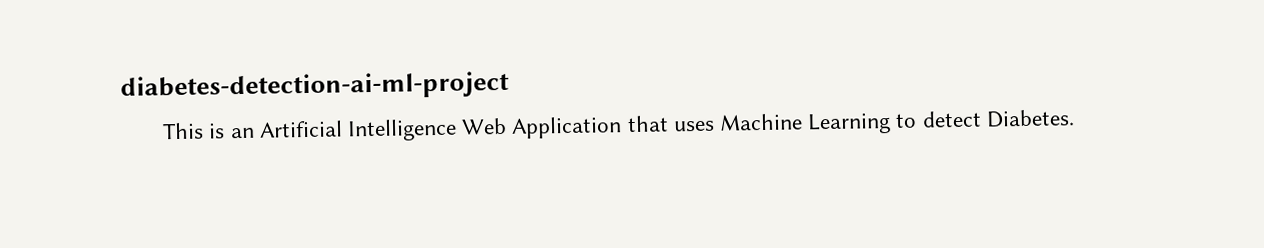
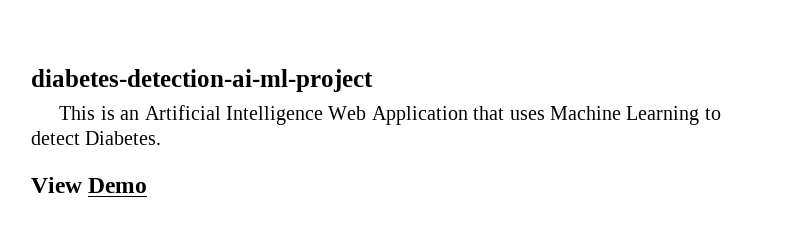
+ View Demo

